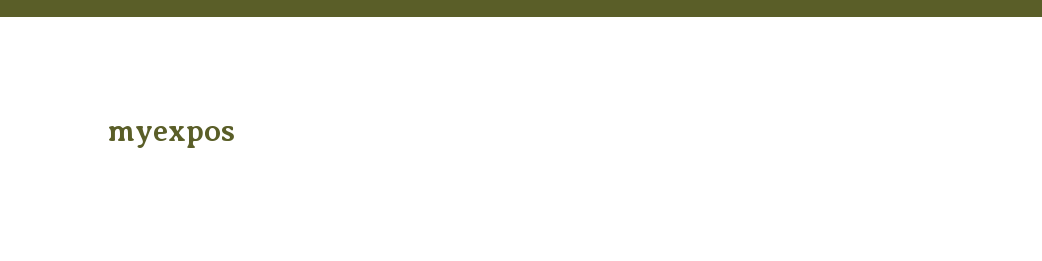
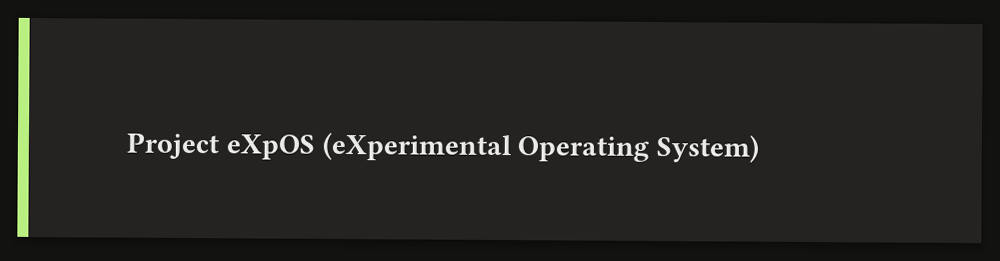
- myexpos
+ Project eXpOS (eXperimental Operating System)

